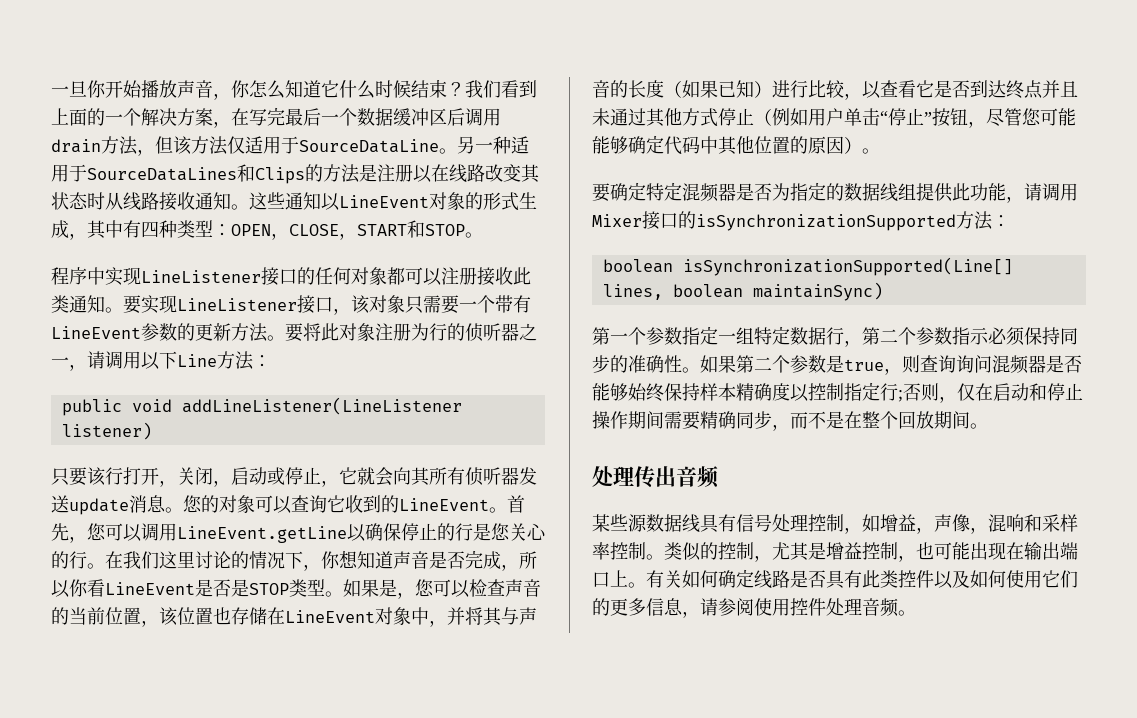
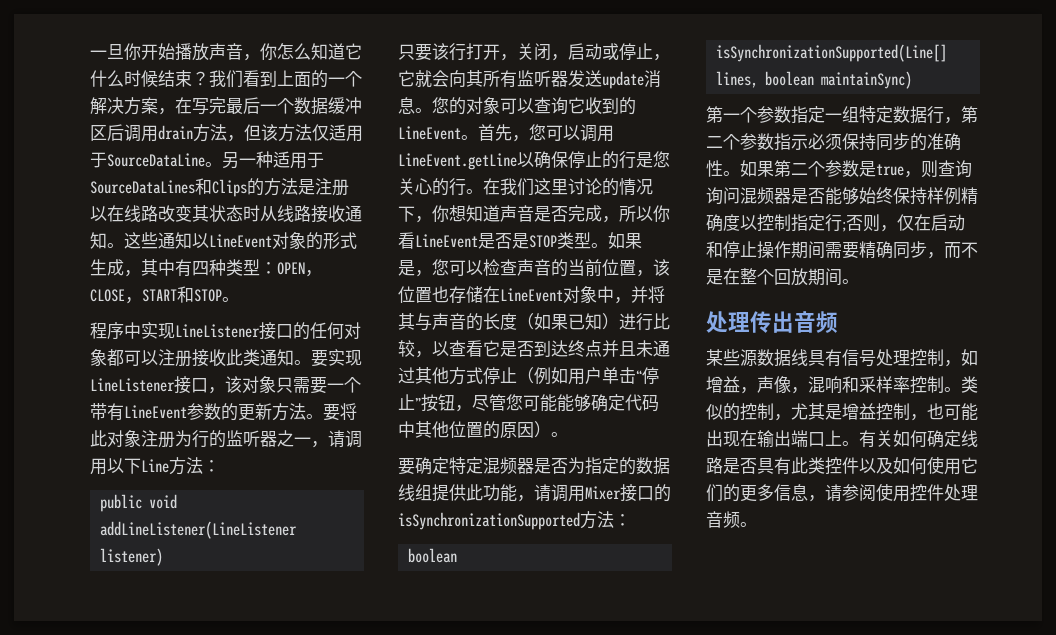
- 要将此对象注册为行的侦听器之一，请调用以下Line方法：
+ 要将此对象注册为行的监听器之一，请调用以下Line方法：
- 只要该行打开，关闭，启动或停止，它就会向其所有侦听器发送update消息。
+ 只要该行打开，关闭，启动或停止，它就会向其所有监听器发送update消息。
- 如果第二个参数是true，则查询询问混频器是否能够始终保持样本精确度以控制指定行;否则，仅在启动和停止操作期间需要精确同步，而不是在整个回放期间。
+ 如果第二个参数是true，则查询询问混频器是否能够始终保持样例精确度以控制指定行;否则，仅在启动和停止操作期间需要精确同步，而不是在整个回放期间。

